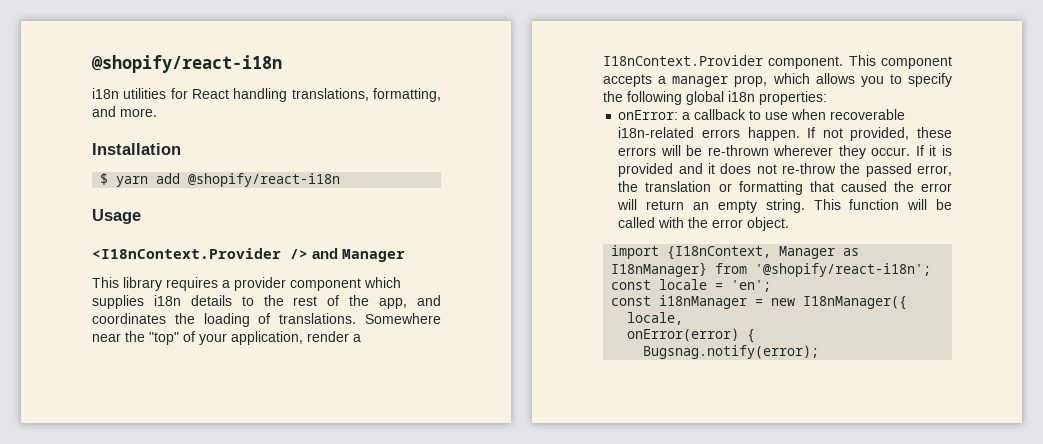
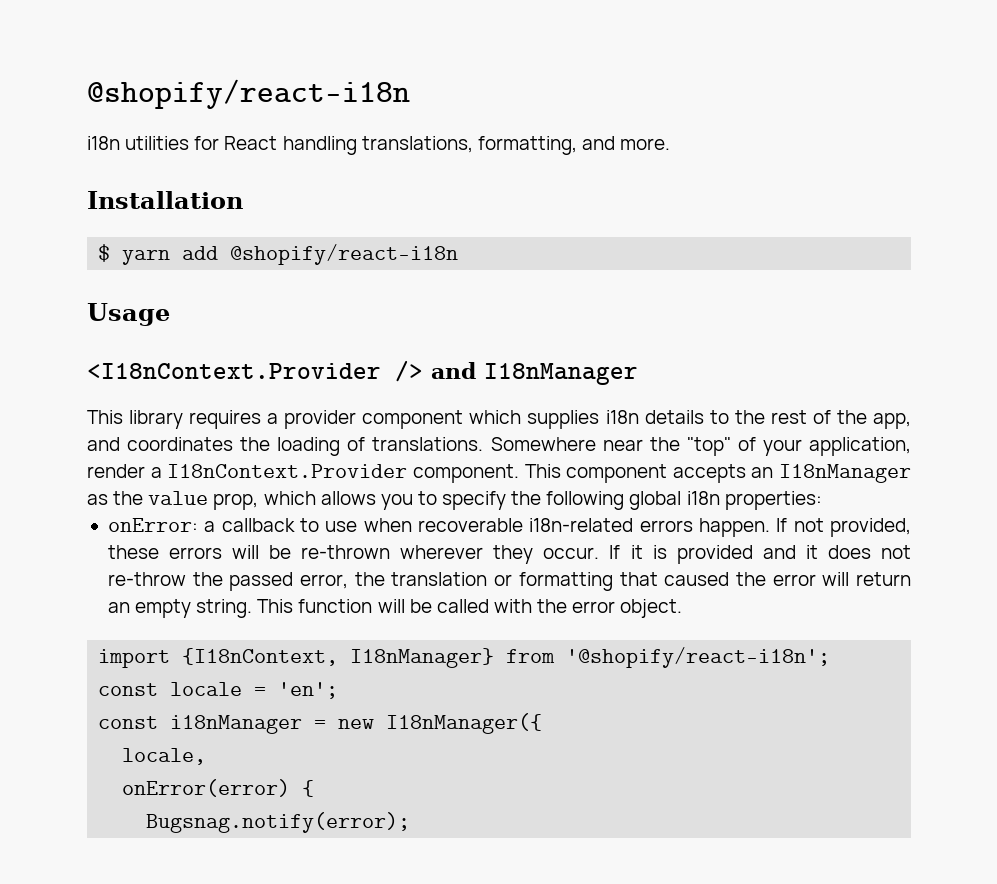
- <I18nContext.Provider /> and Manager
+ <I18nContext.Provider /> and I18nManager
- This component accepts a manager prop, which allows you to specify the following global i18n properties:
+ This component accepts an I18nManager as the value prop, which allows you to specify the following global i18n properties:
- import {I18nContext, Manager as I18nManager} from '@shopify/react-i18n';
+ import {I18nContext, I18nManager} from '@shopify/react-i18n';

